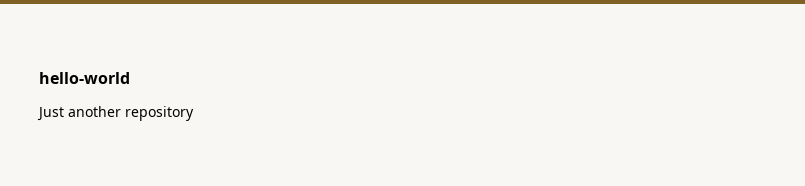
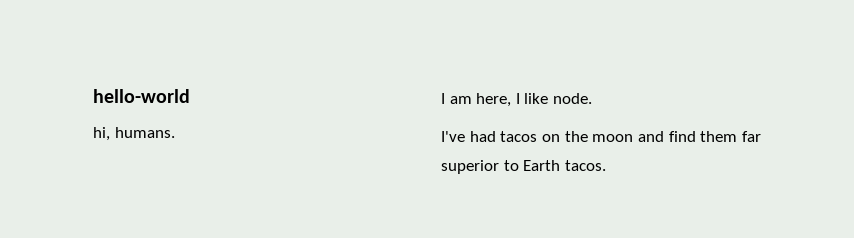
- Just another repository
+ hi, humans.
+ I am here, I like node.
+ I've had tacos on the moon and find them far superior to Earth tacos.

